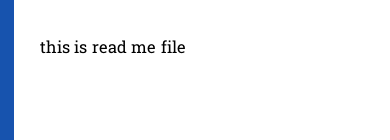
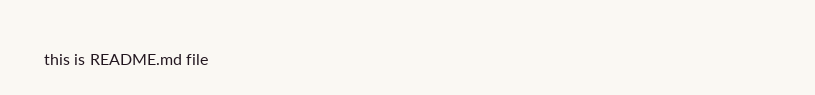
- this is read me file
+ this is README.md file

